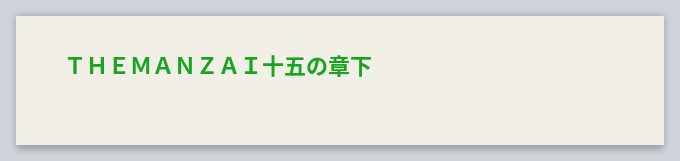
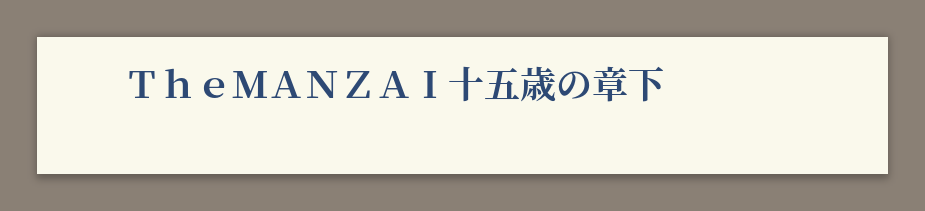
- ＴＨＥＭＡＮＺＡＩ十五の章下
+ ＴｈｅＭＡＮＺＡＩ十五歳の章下

